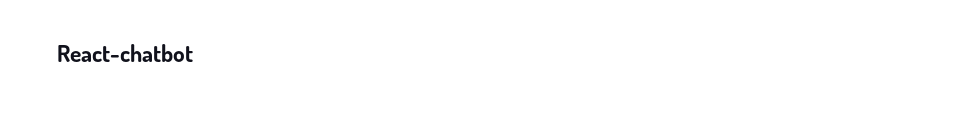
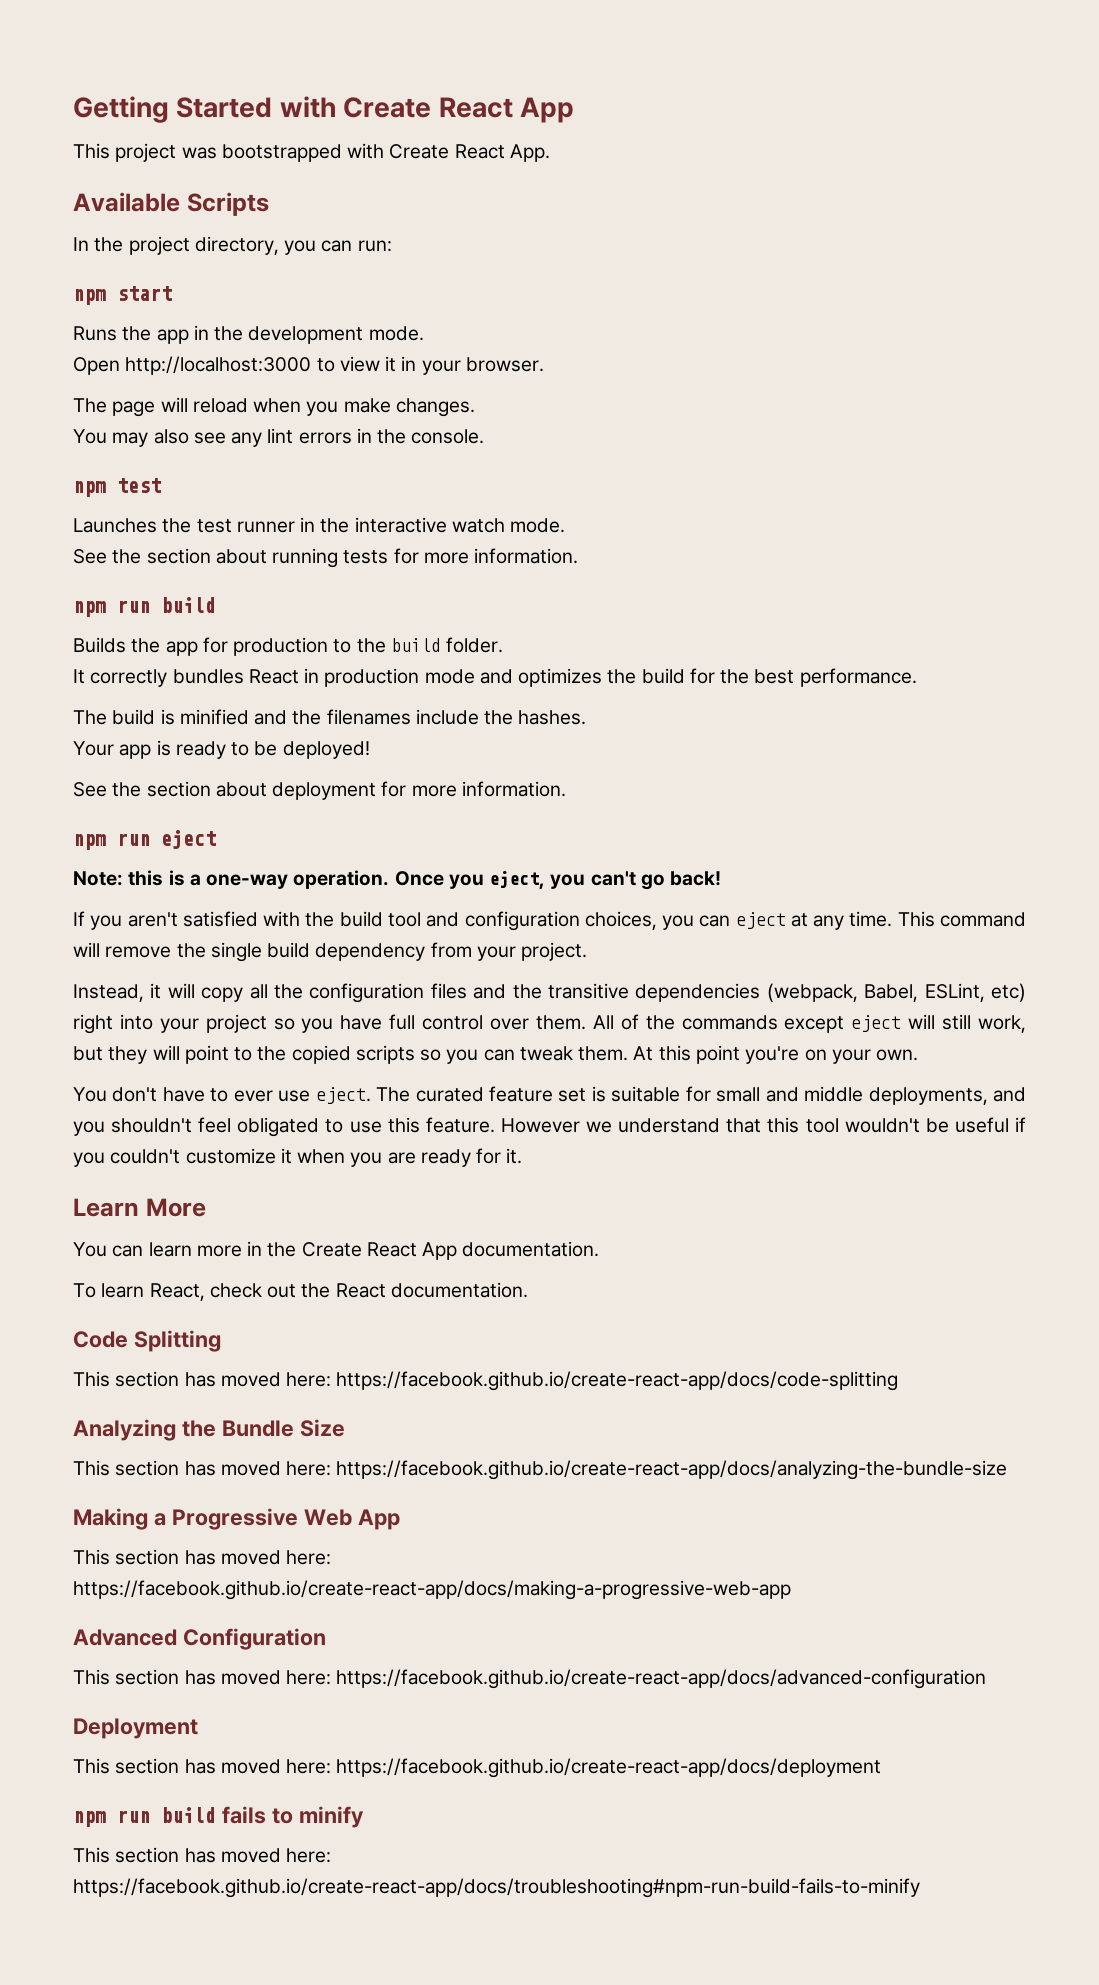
- React-chatbot
+ Getting Started with Create React App
+ This project was bootstrapped with Create React App.
+ Available Scripts
+ In the project directory, you can run:
+ npm start
+ Runs the app in the development mode.
+ Open http://localhost:3000 to view it in your browser.
+ The page will reload when you make changes.
+ You may also see any lint errors in the console.
+ npm test
+ Launches the test runner in the interactive watch mode.
+ See the section about running tests for more information.
+ npm run build
+ Builds the app for production to the build folder.
+ It correctly bundles React in production mode and optimizes the build for the best performance.
+ The build is minified and the filenames include the hashes.
+ Your app is ready to be deployed!
+ See the section about deployment for more information.
+ npm run eject
+ Note: this is a one-way operation. Once you eject, you can't go back!
+ If you aren't satisfied with the build tool and configuration choices, you can eject at any time. This command will remove the single build dependency from your project.
+ Instead, it will copy all the configuration files and the transitive dependencies (webpack, Babel, ESLint, etc) right into your project so you have full control over them. All of the commands except eject will still work, but they will point to the copied scripts so you can tweak them. At this point you're on your own.
+ You don't have to ever use eject. The curated feature set is suitable for small and middle deployments, and you shouldn't feel obligated to use this feature. However we understand that this tool wouldn't be useful if you couldn't customize it when you are ready for it.
+ Learn More
+ You can learn more in the Create React App documentation.
+ To learn React, check out the React documentation.
+ Code Splitting
+ This section has moved here: https://facebook.github.io/create-react-app/docs/code-splitting
+ Analyzing the Bundle Size
+ This section has moved here: https://facebook.github.io/create-react-app/docs/analyzing-the-bundle-size
+ Making a Progressive Web App
+ This section has moved here: https://facebook.github.io/create-react-app/docs/making-a-progressive-web-app
+ Advanced Configuration
+ This section has moved here: https://facebook.github.io/create-react-app/docs/advanced-configuration
+ Deployment
+ This section has moved here: https://facebook.github.io/create-react-app/docs/deployment
+ npm run build fails to minify
+ This section has moved here: https://facebook.github.io/create-react-app/docs/troubleshooting#npm-run-build-fails-to-minify

